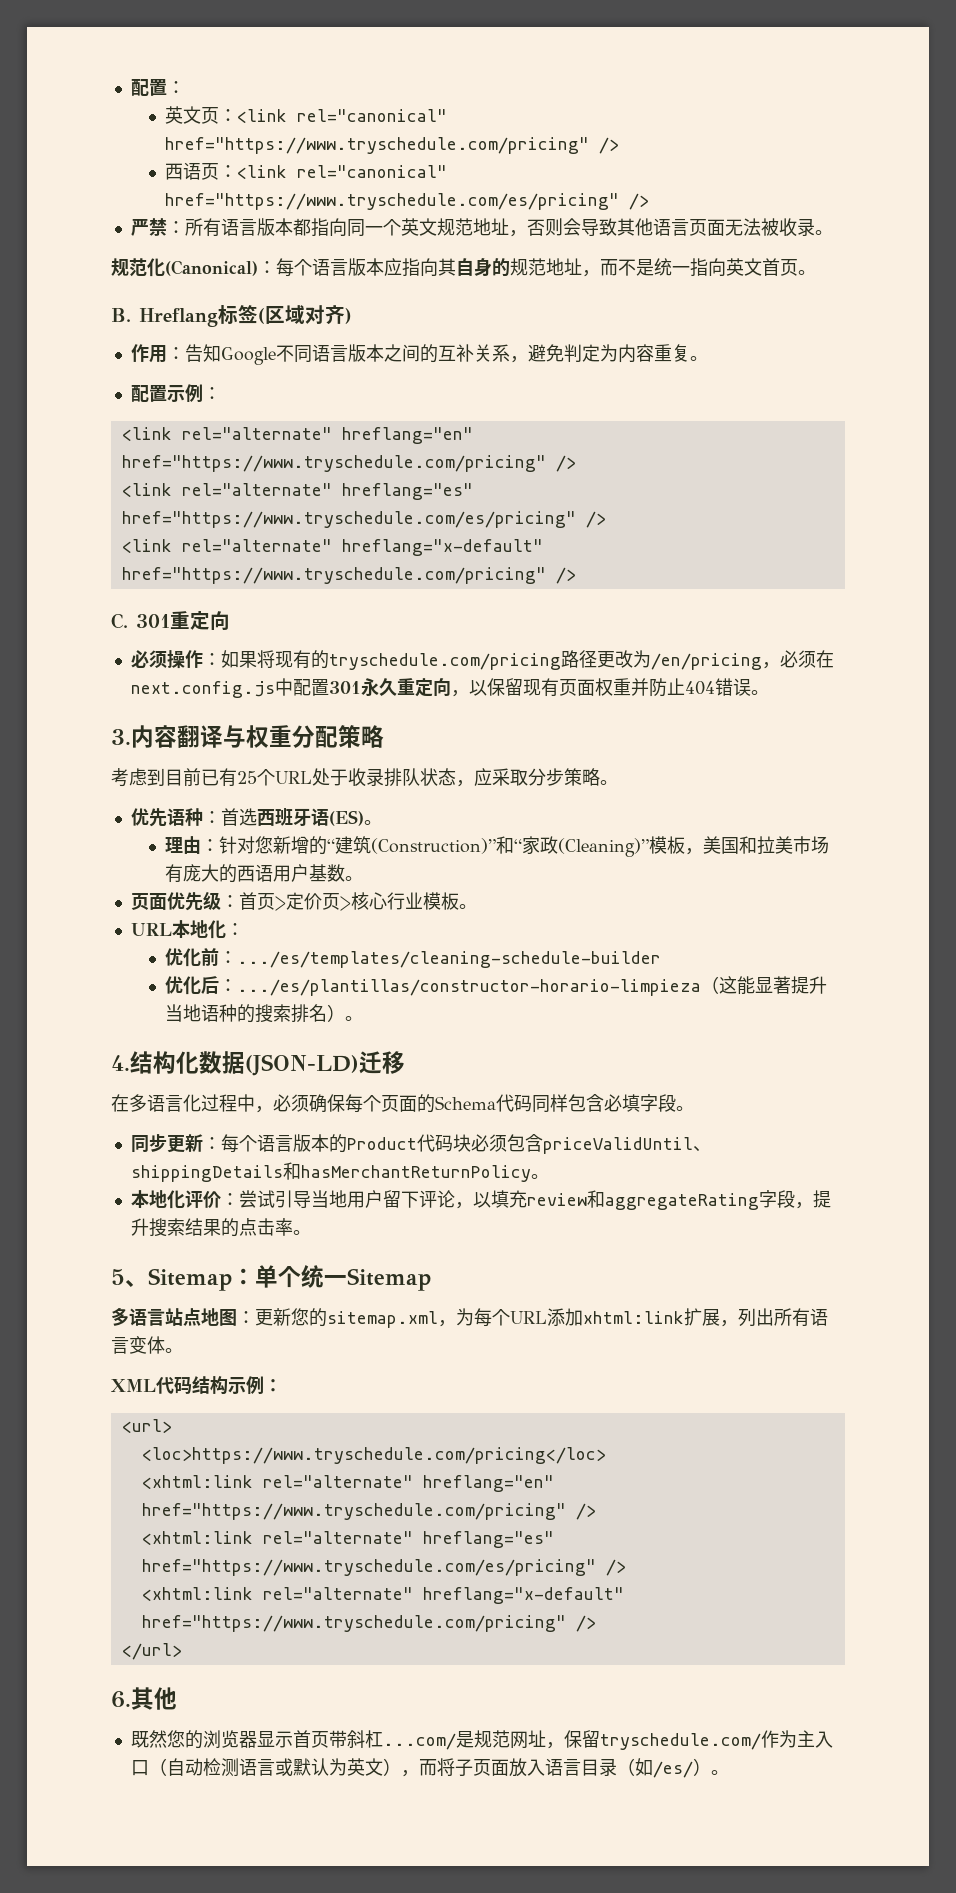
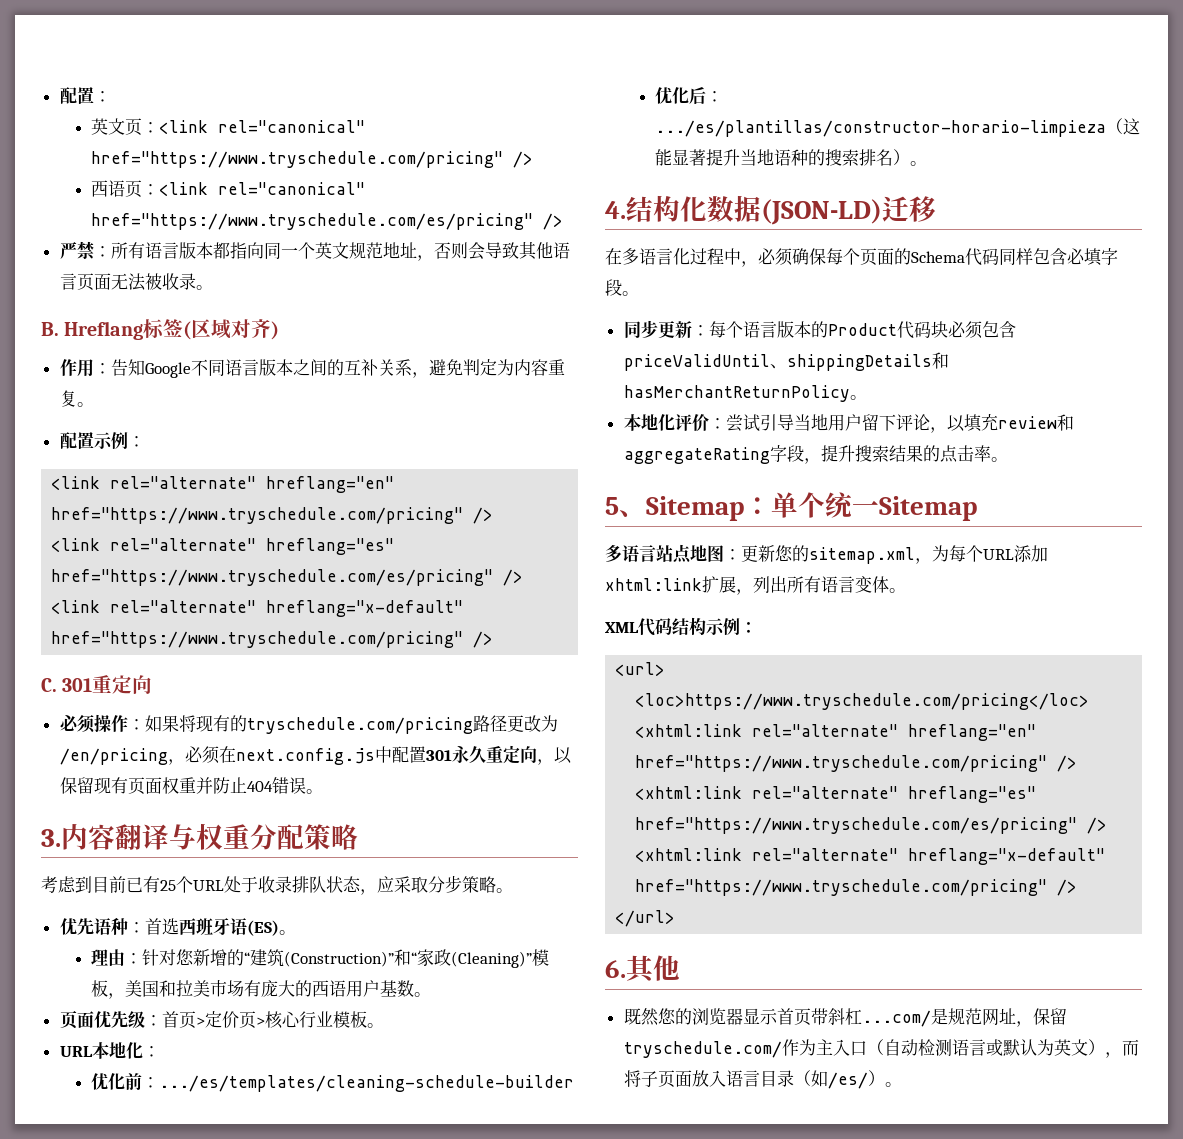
- 规范化(Canonical)：每个语言版本应指向其自身的规范地址，而不是统一指向英文首页。

